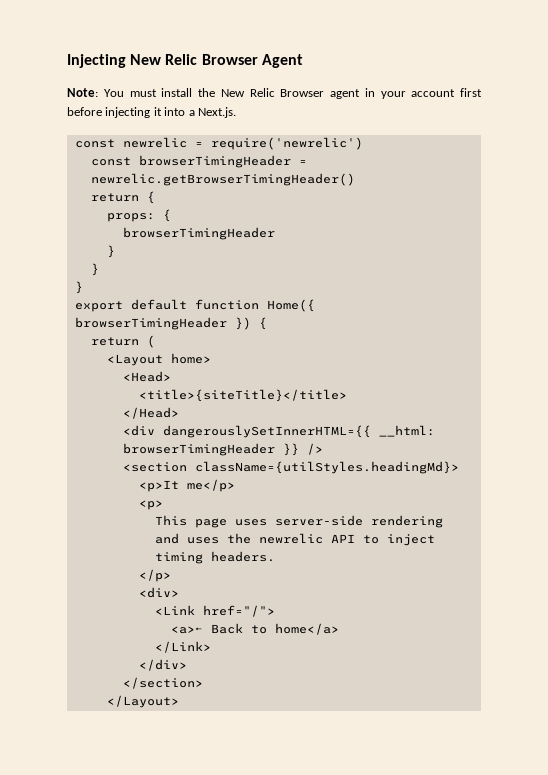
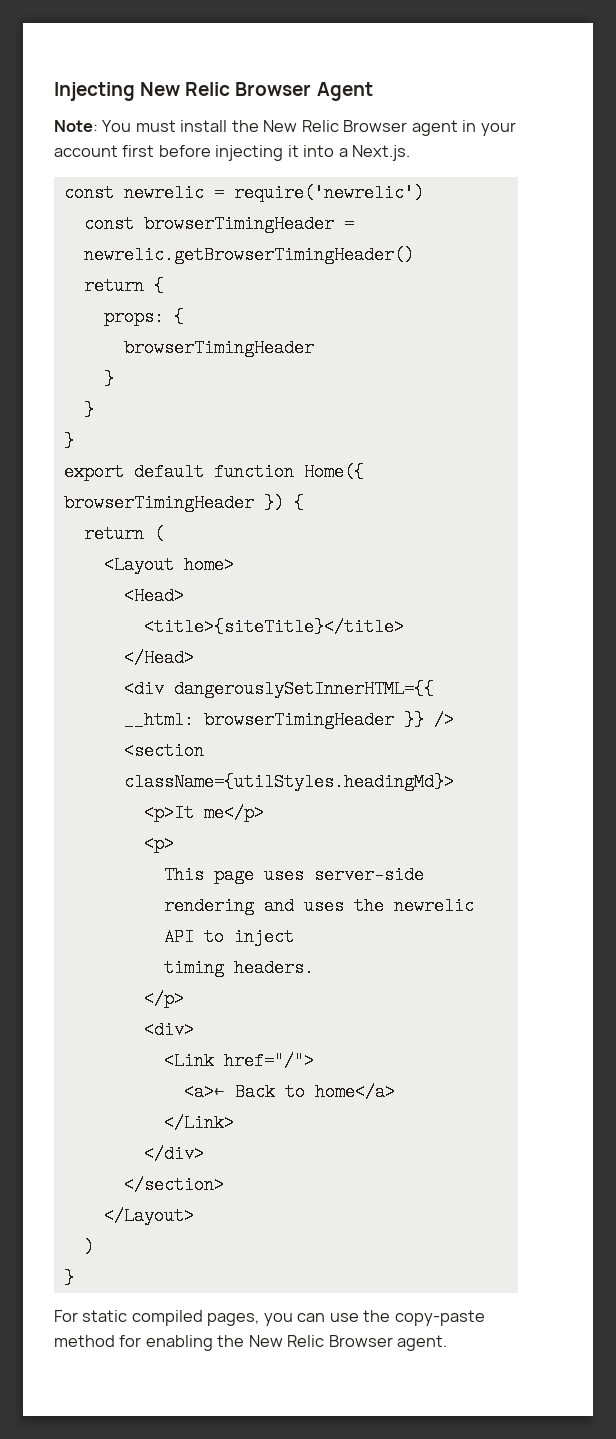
+ )
+ }
+ For static compiled pages, you can use the copy-paste method for enabling the New Relic Browser agent.

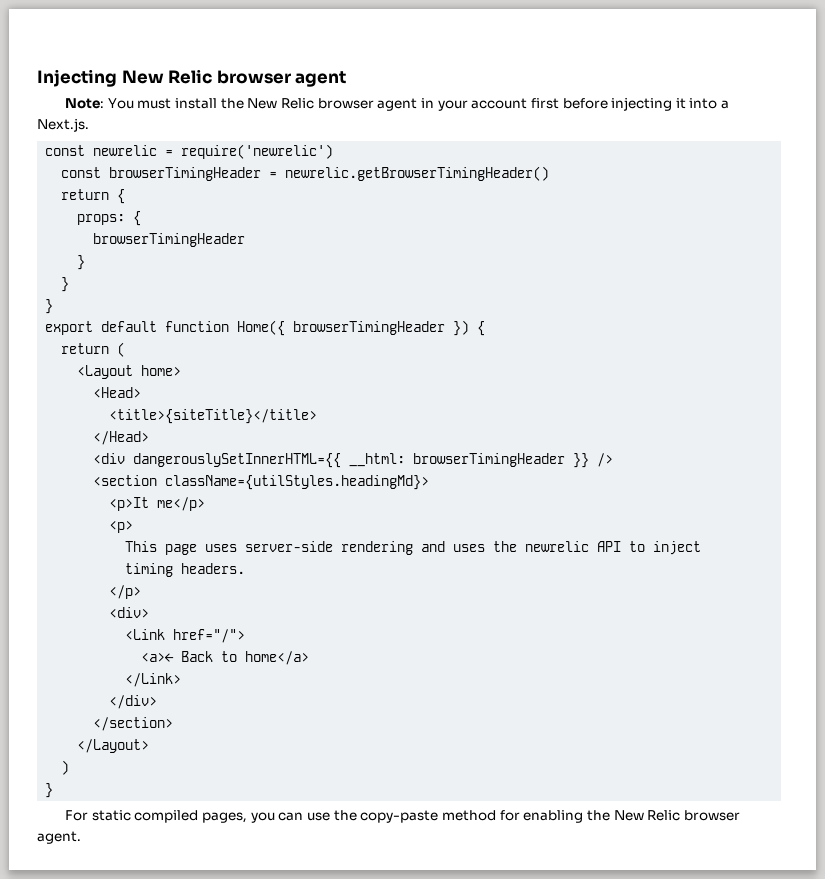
- Injecting New Relic Browser Agent
+ Injecting New Relic browser agent
- Note: You must install the New Relic Browser agent in your account first before injecting it into a Next.js.
+ Note: You must install the New Relic browser agent in your account first before injecting it into a Next.js.
- For static compiled pages, you can use the copy-paste method for enabling the New Relic Browser agent.
+ For static compiled pages, you can use the copy-paste method for enabling the New Relic browser agent.

